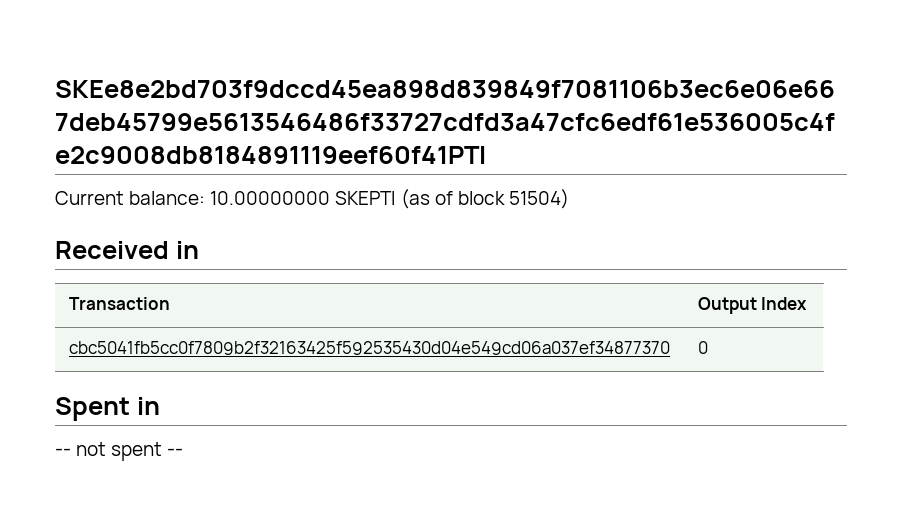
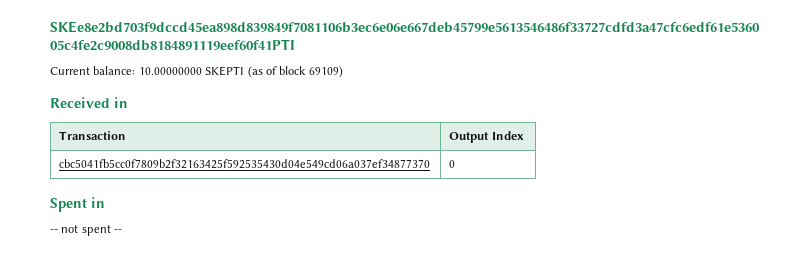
- Current balance: 10.00000000 SKEPTI (as of block 51504)
+ Current balance: 10.00000000 SKEPTI (as of block 69109)

